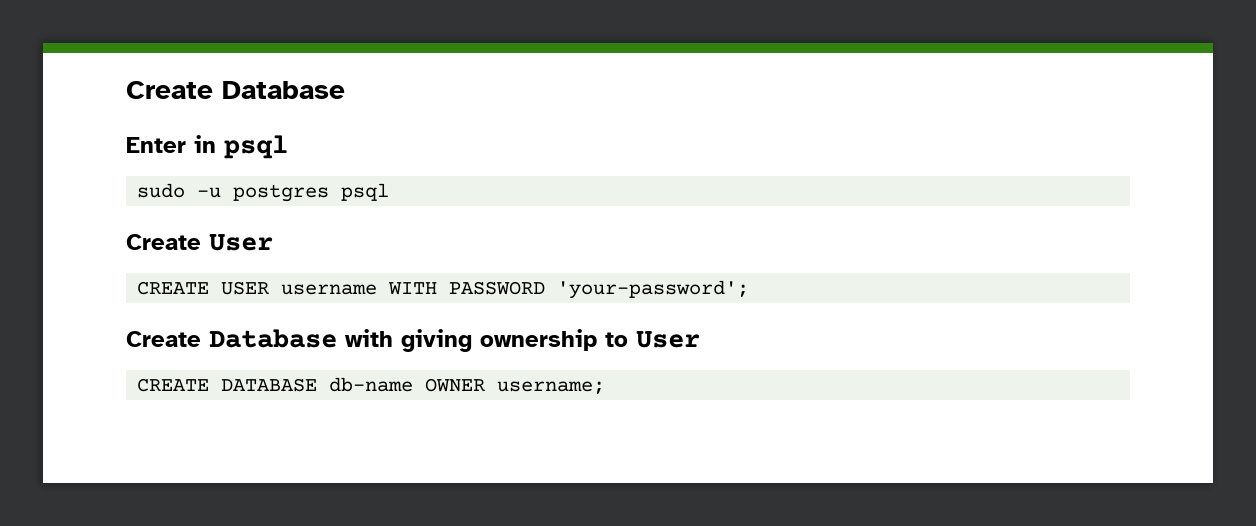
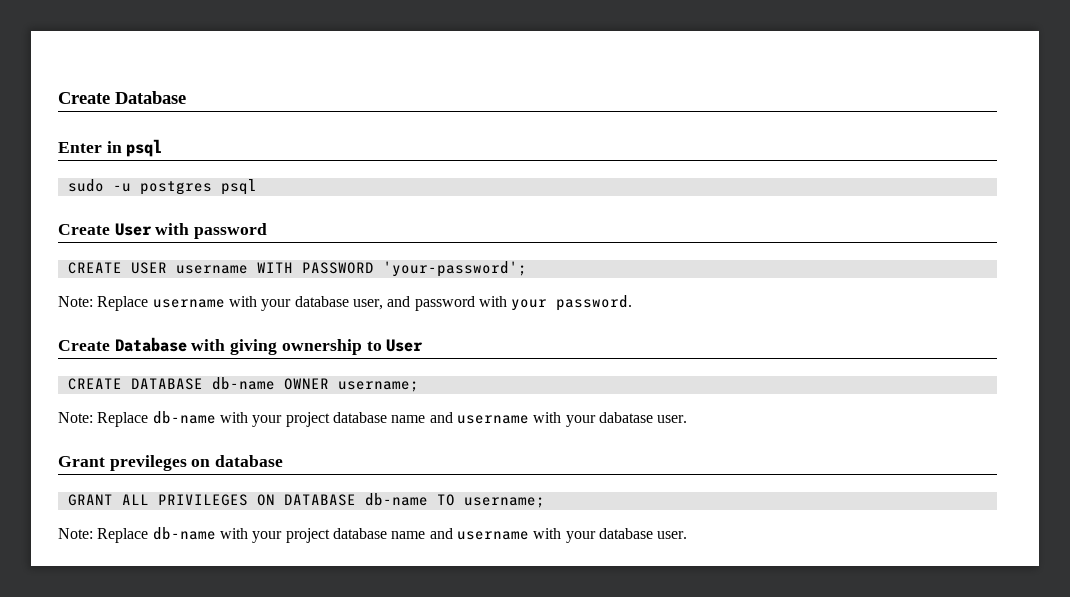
- Create User
+ Create User with password
+ Note: Replace username with your database user, and password with your password.
+ Note: Replace db-name with your project database name and username with your dabatase user.
+ Grant previleges on database
+ GRANT ALL PRIVILEGES ON DATABASE db-name TO username;
+ Note: Replace db-name with your project database name and username with your database user.

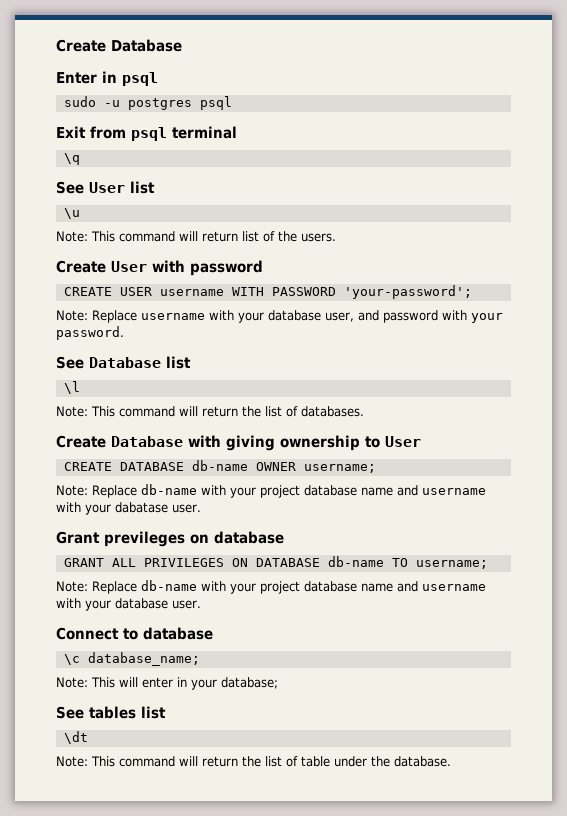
+ Exit from psql terminal
+ \q
+ See User list
+ \u
+ Note: This command will return list of the users.
+ See Database list
+ \l
+ Note: This command will return the list of databases.
+ Connect to database
+ \c database_name;
+ Note: This will enter in your database;
+ See tables list
+ \dt
+ Note: This command will return the list of table under the database.

